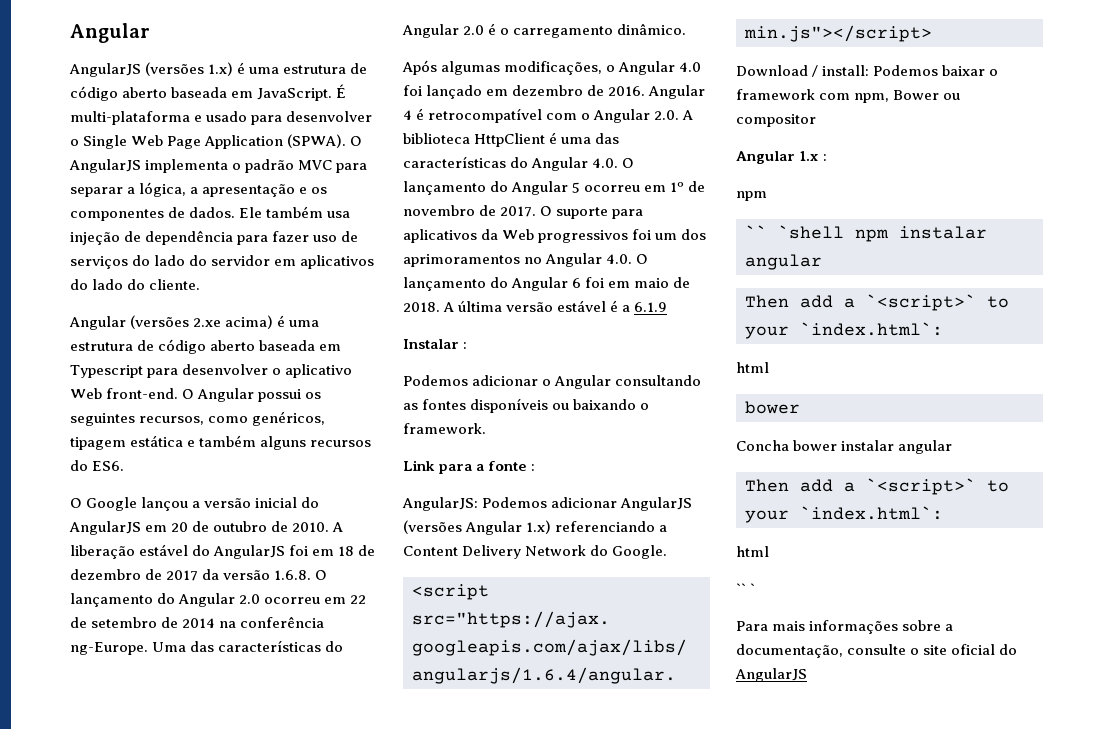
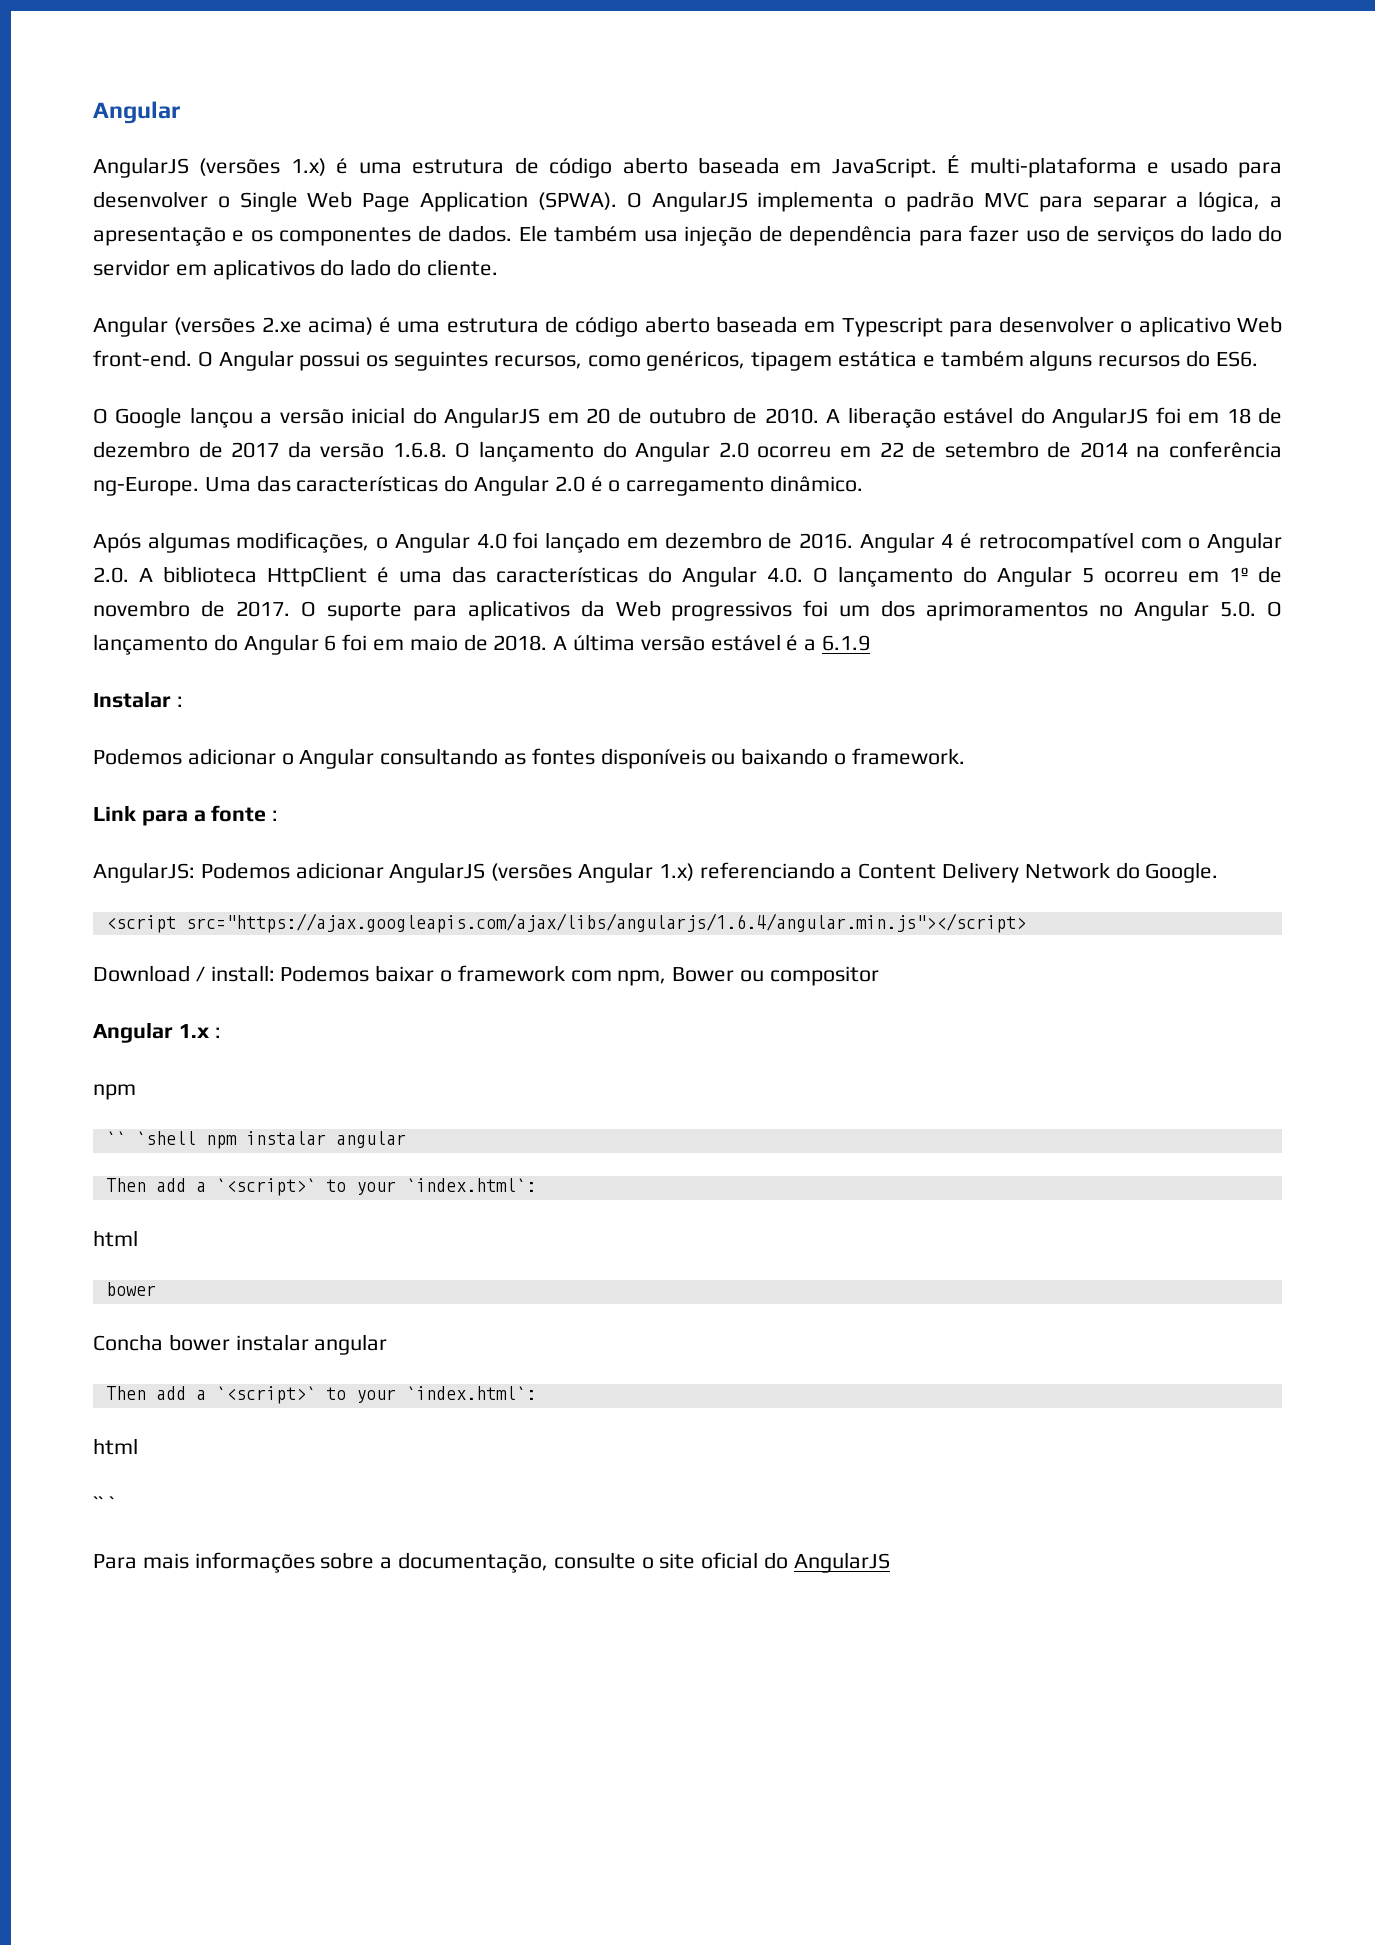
- O suporte para aplicativos da Web progressivos foi um dos aprimoramentos no Angular 4.0. O lançamento do Angular 6 foi em maio de 2018.
+ O suporte para aplicativos da Web progressivos foi um dos aprimoramentos no Angular 5.0. O lançamento do Angular 6 foi em maio de 2018.

